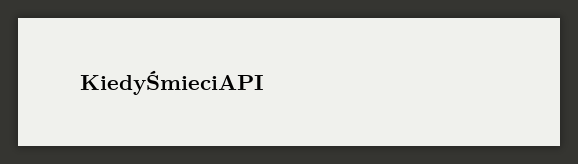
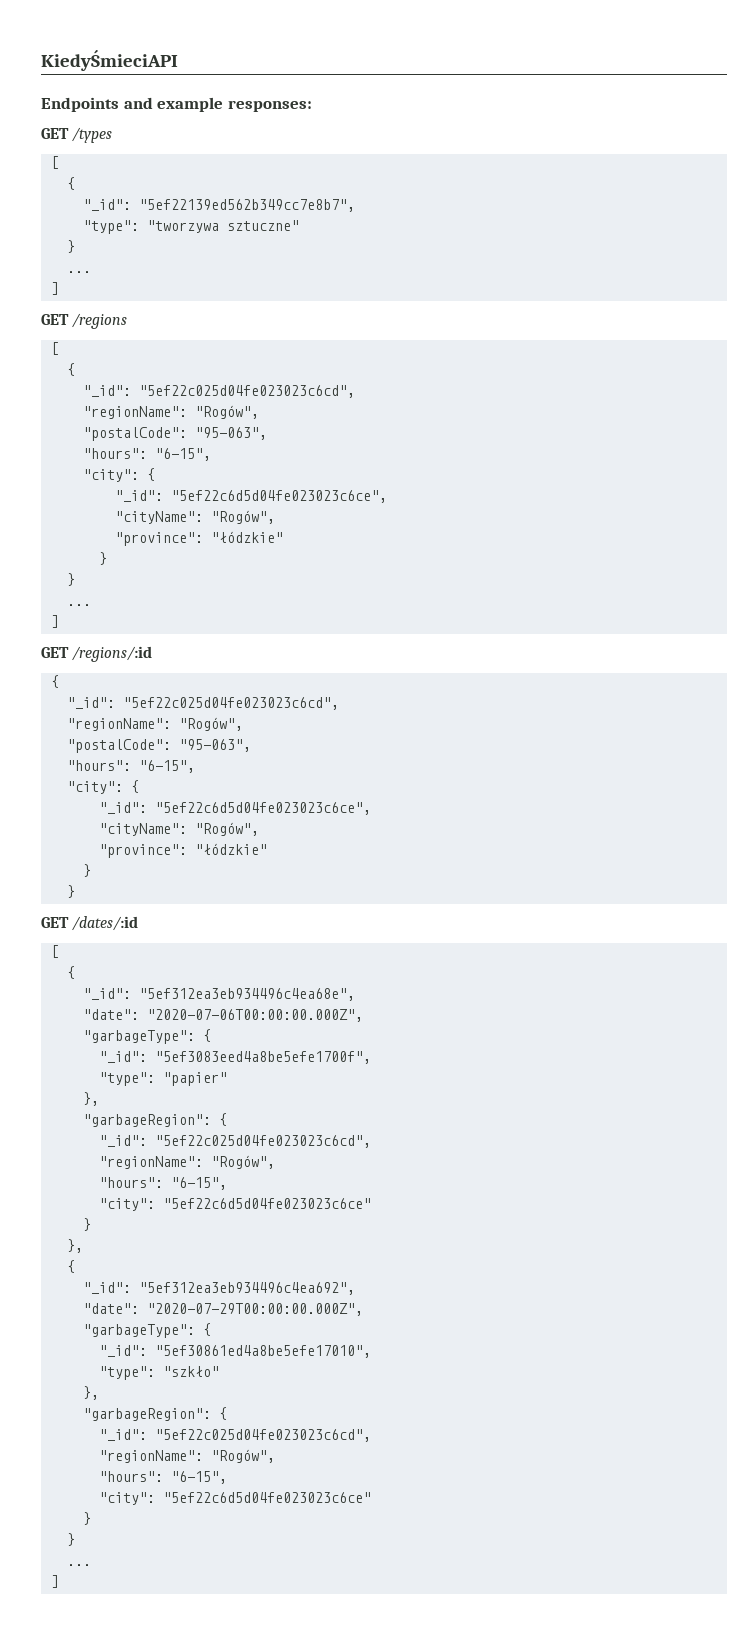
+ Endpoints and example responses:
+ GET /types
+ [
+ {
+ "_id": "5ef22139ed562b349cc7e8b7",
+ "type": "tworzywa sztuczne"
+ }
+ ...
+ ]
+ GET /regions
+ [
+ {
+ "_id": "5ef22c025d04fe023023c6cd",
+ "regionName": "Rogów",
+ "postalCode": "95-063",
+ "hours": "6-15",
+ "city": {
+ "_id": "5ef22c6d5d04fe023023c6ce",
+ "cityName": "Rogów",
+ "province": "łódzkie"
+ }
+ }
+ ...
+ ]
+ GET /regions/:id
+ {
+ "_id": "5ef22c025d04fe023023c6cd",
+ "regionName": "Rogów",
+ "postalCode": "95-063",
+ "hours": "6-15",
+ "city": {
+ "_id": "5ef22c6d5d04fe023023c6ce",
+ "cityName": "Rogów",
+ "province": "łódzkie"
+ }
+ }
+ GET /dates/:id
+ [
+ {
+ "_id": "5ef312ea3eb934496c4ea68e",
+ "date": "2020-07-06T00:00:00.000Z",
+ "garbageType": {
+ "_id": "5ef3083eed4a8be5efe1700f",
+ "type": "papier"
+ },
+ "garbageRegion": {
+ "_id": "5ef22c025d04fe023023c6cd",
+ "regionName": "Rogów",
+ "hours": "6-15",
+ "city": "5ef22c6d5d04fe023023c6ce"
+ }
+ },
+ {
+ "_id": "5ef312ea3eb934496c4ea692",
+ "date": "2020-07-29T00:00:00.000Z",
+ "garbageType": {
+ "_id": "5ef30861ed4a8be5efe17010",
+ "type": "szkło"
+ },
+ "garbageRegion": {
+ "_id": "5ef22c025d04fe023023c6cd",
+ "regionName": "Rogów",
+ "hours": "6-15",
+ "city": "5ef22c6d5d04fe023023c6ce"
+ }
+ }
+ ...
+ ]

